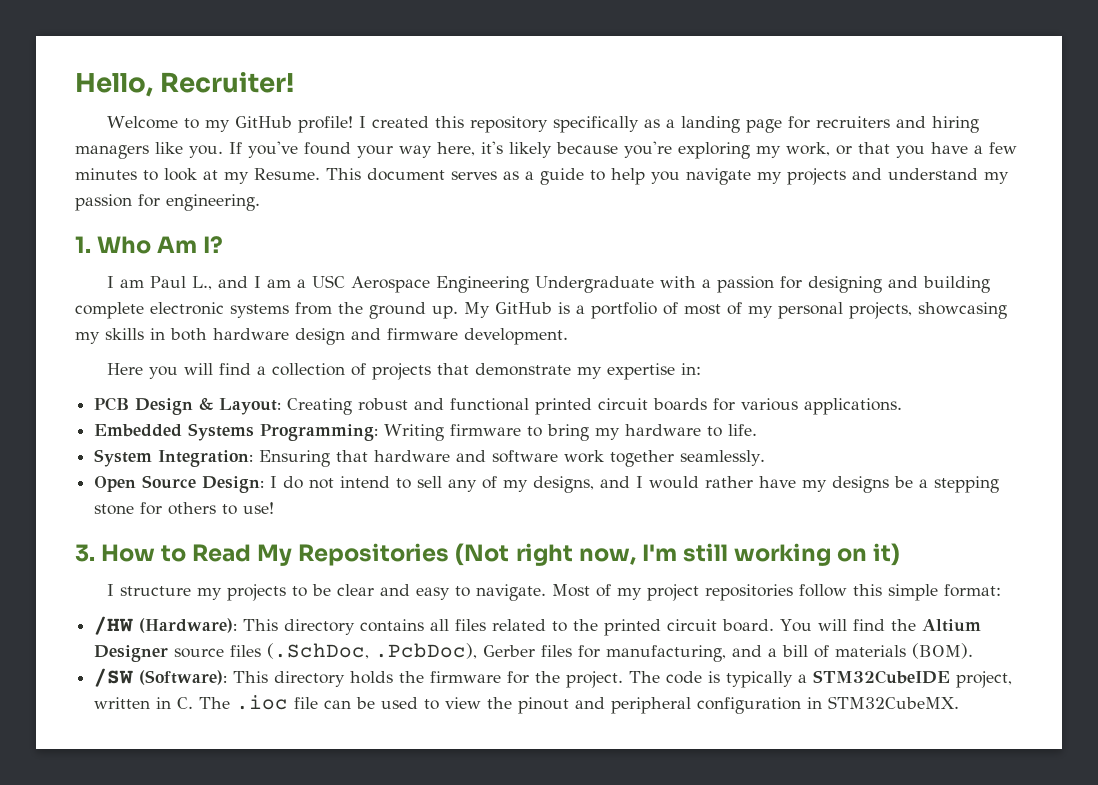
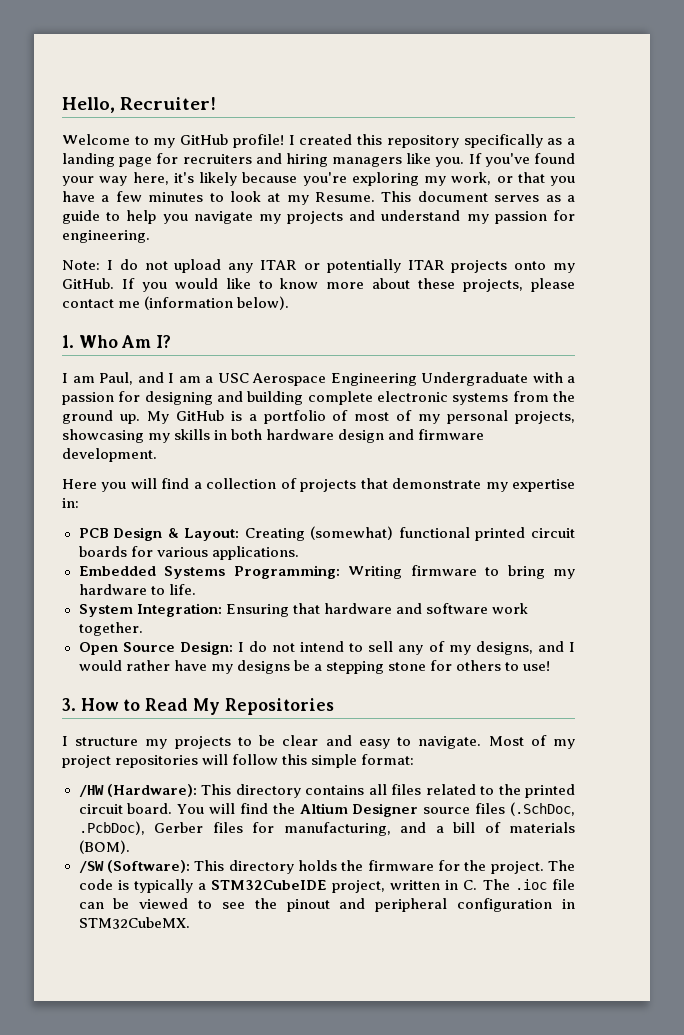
+ Note: I do not upload any ITAR or potentially ITAR projects onto my GitHub. If you would like to know more about these projects, please contact me (information below).
- I am Paul L., and I am a USC Aerospace Engineering Undergraduate with a passion for designing and building complete electronic systems from the ground up.
+ I am Paul, and I am a USC Aerospace Engineering Undergraduate with a passion for designing and building complete electronic systems from the ground up.
- PCB Design & Layout: Creating robust and functional printed circuit boards for various applications.
+ PCB Design & Layout: Creating (somewhat) functional printed circuit boards for various applications.
- System Integration: Ensuring that hardware and software work together seamlessly.
+ System Integration: Ensuring that hardware and software work together.
- 3. How to Read My Repositories (Not right now, I'm still working on it)
+ 3. How to Read My Repositories
- Most of my project repositories follow this simple format:
+ Most of my project repositories will follow this simple format:
- The code is typically a STM32CubeIDE project, written in C. The .ioc file can be used to view the pinout and peripheral configuration in STM32CubeMX.
+ The code is typically a STM32CubeIDE project, written in C. The .ioc file can be viewed to see the pinout and peripheral configuration in STM32CubeMX.

